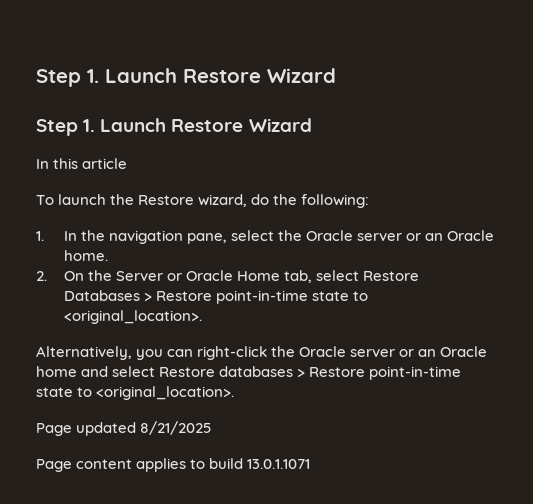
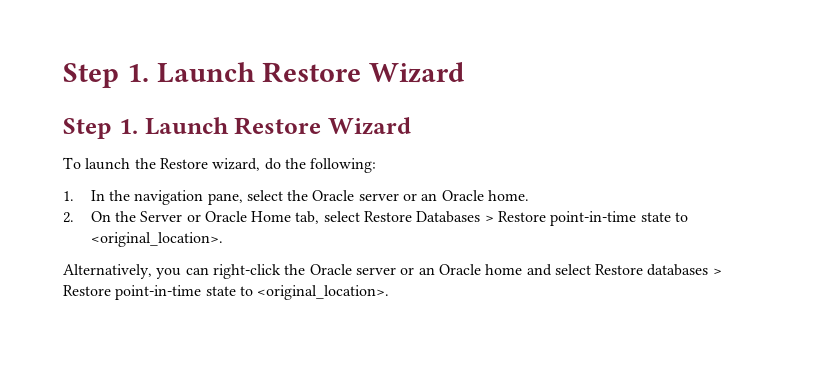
- In this article
- Page updated 8/21/2025
- Page content applies to build 13.0.1.1071

